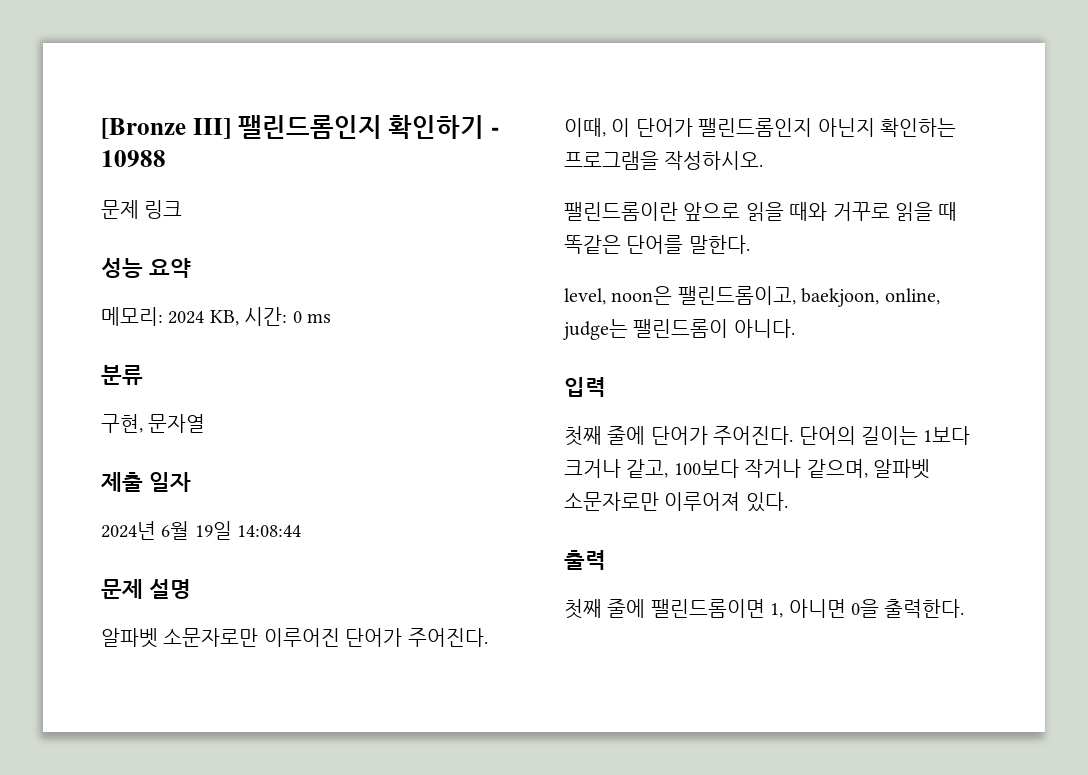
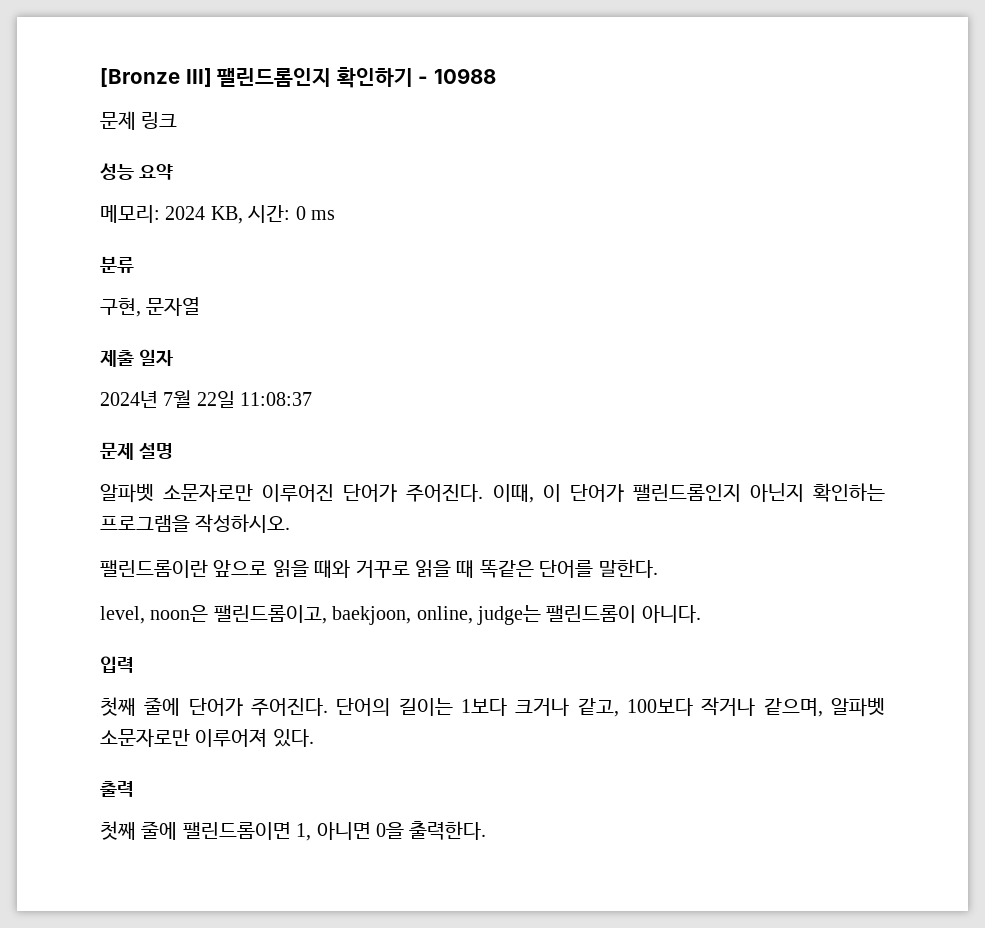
- 2024년 6월 19일 14:08:44
+ 2024년 7월 22일 11:08:37

